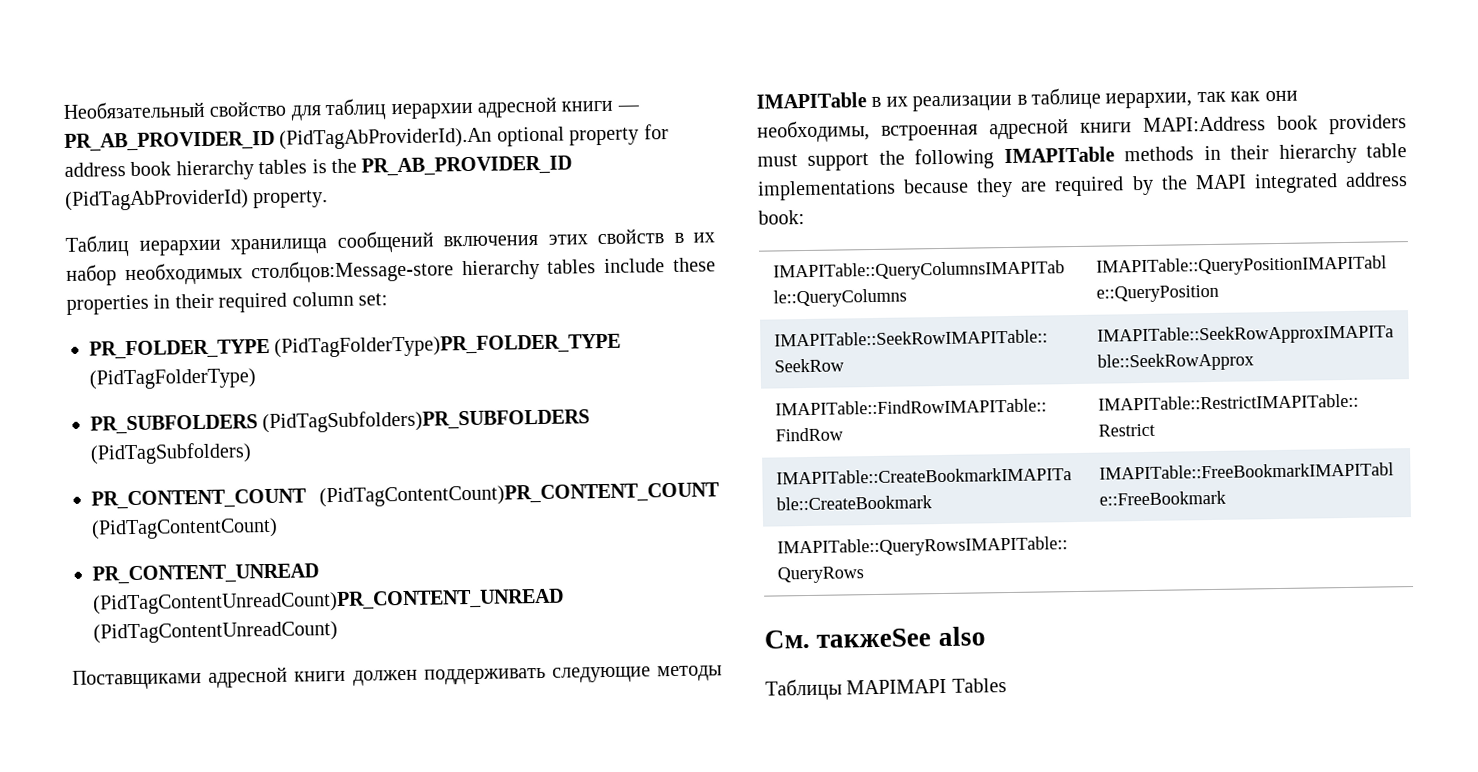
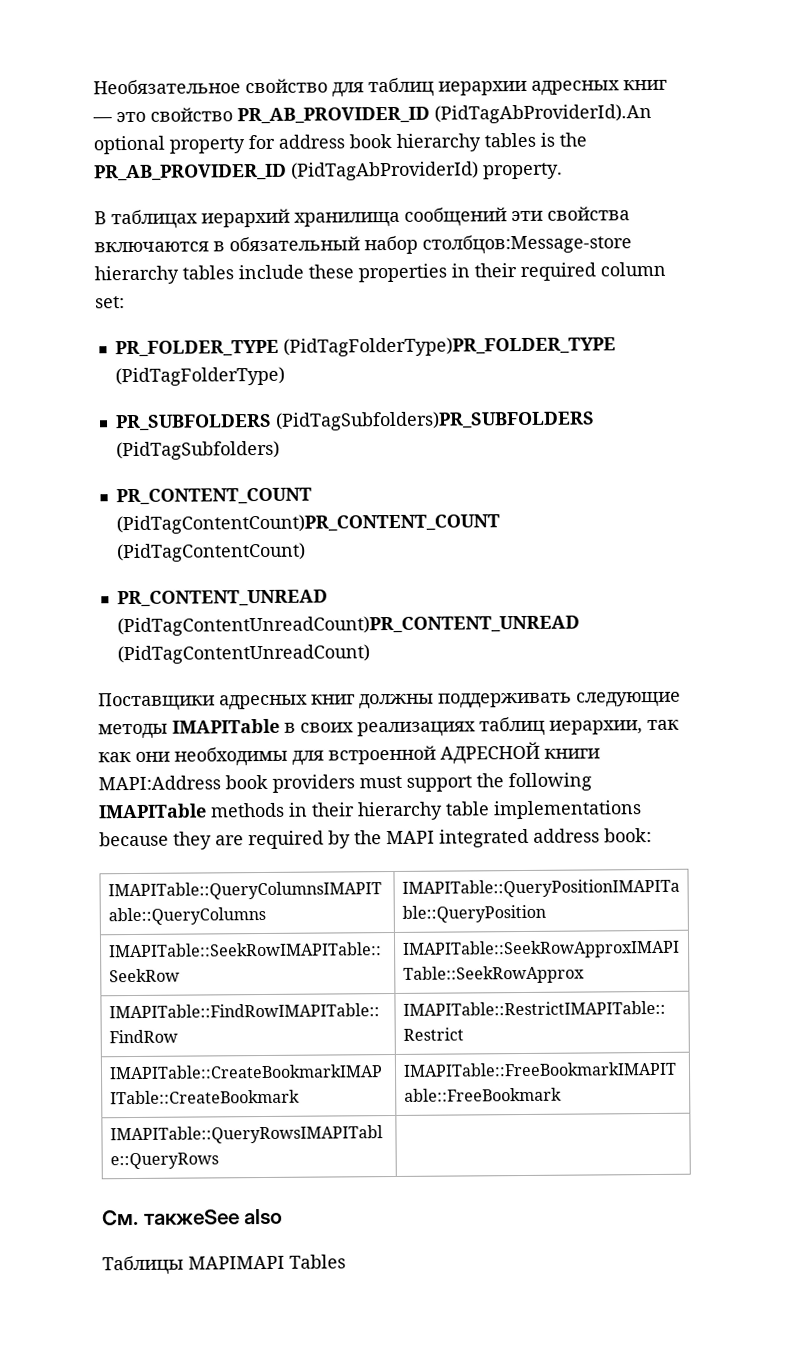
- Необязательный свойство для таблиц иерархии адресной книги — PR_AB_PROVIDER_ID (PidTagAbProviderId).An optional property for address book hierarchy tables is the PR_AB_PROVIDER_ID (PidTagAbProviderId) property.
+ Необязательное свойство для таблиц иерархии адресных книг — это свойство PR_AB_PROVIDER_ID (PidTagAbProviderId).An optional property for address book hierarchy tables is the PR_AB_PROVIDER_ID (PidTagAbProviderId) property.
- Таблиц иерархии хранилища сообщений включения этих свойств в их набор необходимых столбцов:Message-store hierarchy tables include these properties in their required column set:
+ В таблицах иерархий хранилища сообщений эти свойства включаются в обязательный набор столбцов:Message-store hierarchy tables include these properties in their required column set:
- Поставщиками адресной книги должен поддерживать следующие методы IMAPITable в их реализации в таблице иерархии, так как они необходимы, встроенная адресной книги MAPI:Address book providers must support the following IMAPITable methods in their hierarchy table implementations because they are required by the MAPI integrated address book:
+ Поставщики адресных книг должны поддерживать следующие методы IMAPITable в своих реализациях таблиц иерархии, так как они необходимы для встроенной АДРЕСНОЙ книги MAPI:Address book providers must support the following IMAPITable methods in their hierarchy table implementations because they are required by the MAPI integrated address book:

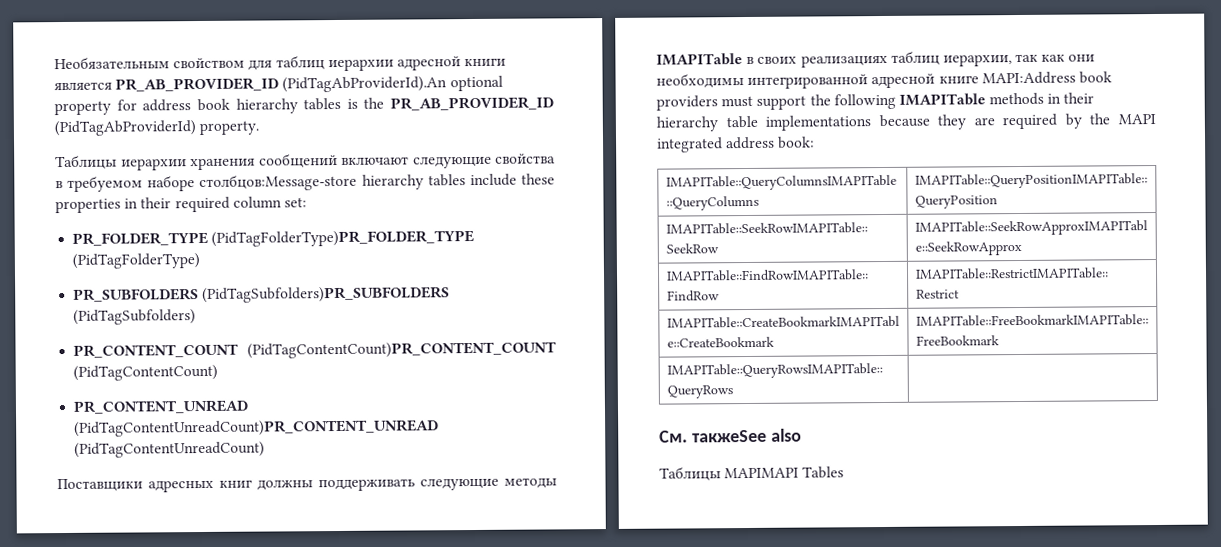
- Необязательное свойство для таблиц иерархии адресных книг — это свойство PR_AB_PROVIDER_ID (PidTagAbProviderId).An optional property for address book hierarchy tables is the PR_AB_PROVIDER_ID (PidTagAbProviderId) property.
+ Необязательным свойством для таблиц иерархии адресной книги является PR_AB_PROVIDER_ID (PidTagAbProviderId).An optional property for address book hierarchy tables is the PR_AB_PROVIDER_ID (PidTagAbProviderId) property.
- В таблицах иерархий хранилища сообщений эти свойства включаются в обязательный набор столбцов:Message-store hierarchy tables include these properties in their required column set:
+ Таблицы иерархии хранения сообщений включают следующие свойства в требуемом наборе столбцов:Message-store hierarchy tables include these properties in their required column set:
- Поставщики адресных книг должны поддерживать следующие методы IMAPITable в своих реализациях таблиц иерархии, так как они необходимы для встроенной АДРЕСНОЙ книги MAPI:Address book providers must support the following IMAPITable methods in their hierarchy table implementations because they are required by the MAPI integrated address book:
+ Поставщики адресных книг должны поддерживать следующие методы IMAPITable в своих реализациях таблиц иерархии, так как они необходимы интегрированной адресной книге MAPI:Address book providers must support the following IMAPITable methods in their hierarchy table implementations because they are required by the MAPI integrated address book:

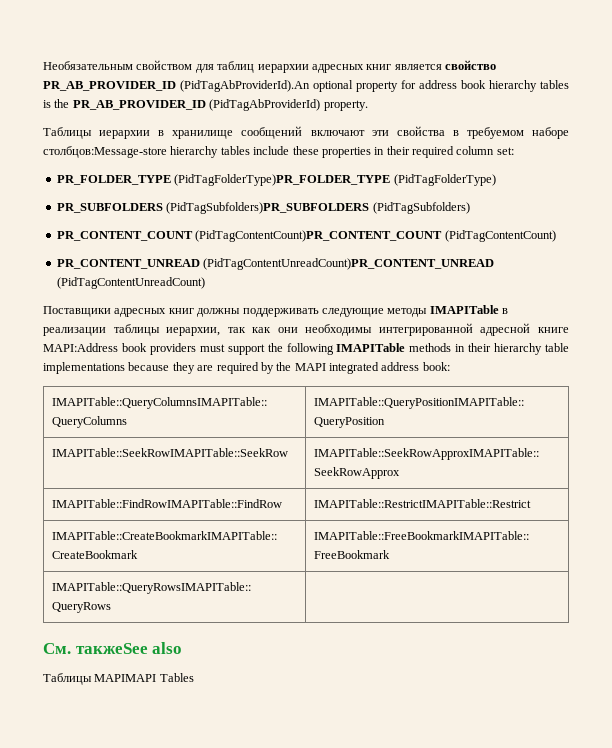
- Необязательным свойством для таблиц иерархии адресной книги является PR_AB_PROVIDER_ID (PidTagAbProviderId).An optional property for address book hierarchy tables is the PR_AB_PROVIDER_ID (PidTagAbProviderId) property.
+ Необязательным свойством для таблиц иерархии адресных книг является свойство PR_AB_PROVIDER_ID (PidTagAbProviderId).An optional property for address book hierarchy tables is the PR_AB_PROVIDER_ID (PidTagAbProviderId) property.
- Таблицы иерархии хранения сообщений включают следующие свойства в требуемом наборе столбцов:Message-store hierarchy tables include these properties in their required column set:
+ Таблицы иерархии в хранилище сообщений включают эти свойства в требуемом наборе столбцов:Message-store hierarchy tables include these properties in their required column set:
- Поставщики адресных книг должны поддерживать следующие методы IMAPITable в своих реализациях таблиц иерархии, так как они необходимы интегрированной адресной книге MAPI:Address book providers must support the following IMAPITable methods in their hierarchy table implementations because they are required by the MAPI integrated address book:
+ Поставщики адресных книг должны поддерживать следующие методы IMAPITable в реализации таблицы иерархии, так как они необходимы интегрированной адресной книге MAPI:Address book providers must support the following IMAPITable methods in their hierarchy table implementations because they are required by the MAPI integrated address book:

